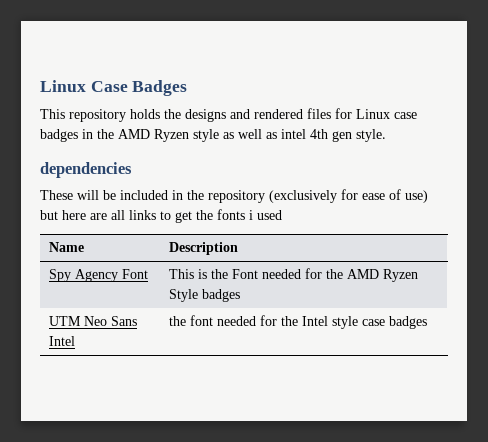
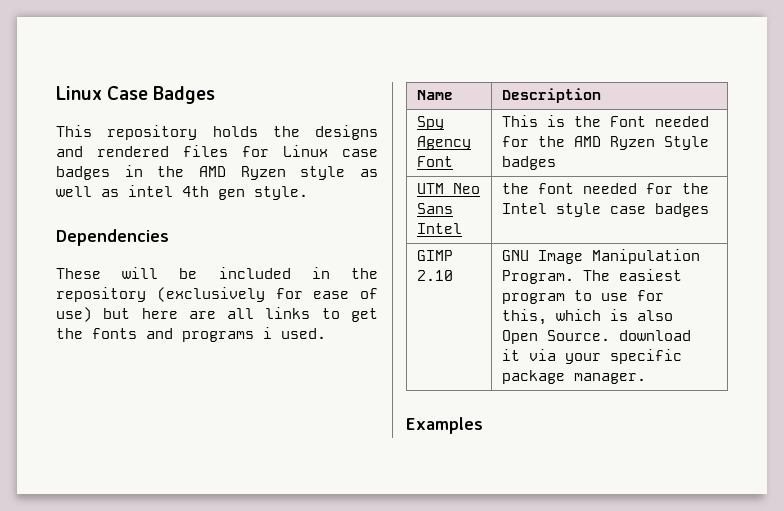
- dependencies
+ Dependencies
- These will be included in the repository (exclusively for ease of use) but here are all links to get the fonts i used
+ These will be included in the repository (exclusively for ease of use) but here are all links to get the fonts and programs i used.
+ GIMP 2.10 | GNU Image Manipulation Program. The easiest program to use for this, which is also Open Source. download it via your specific package manager.
+ Examples

